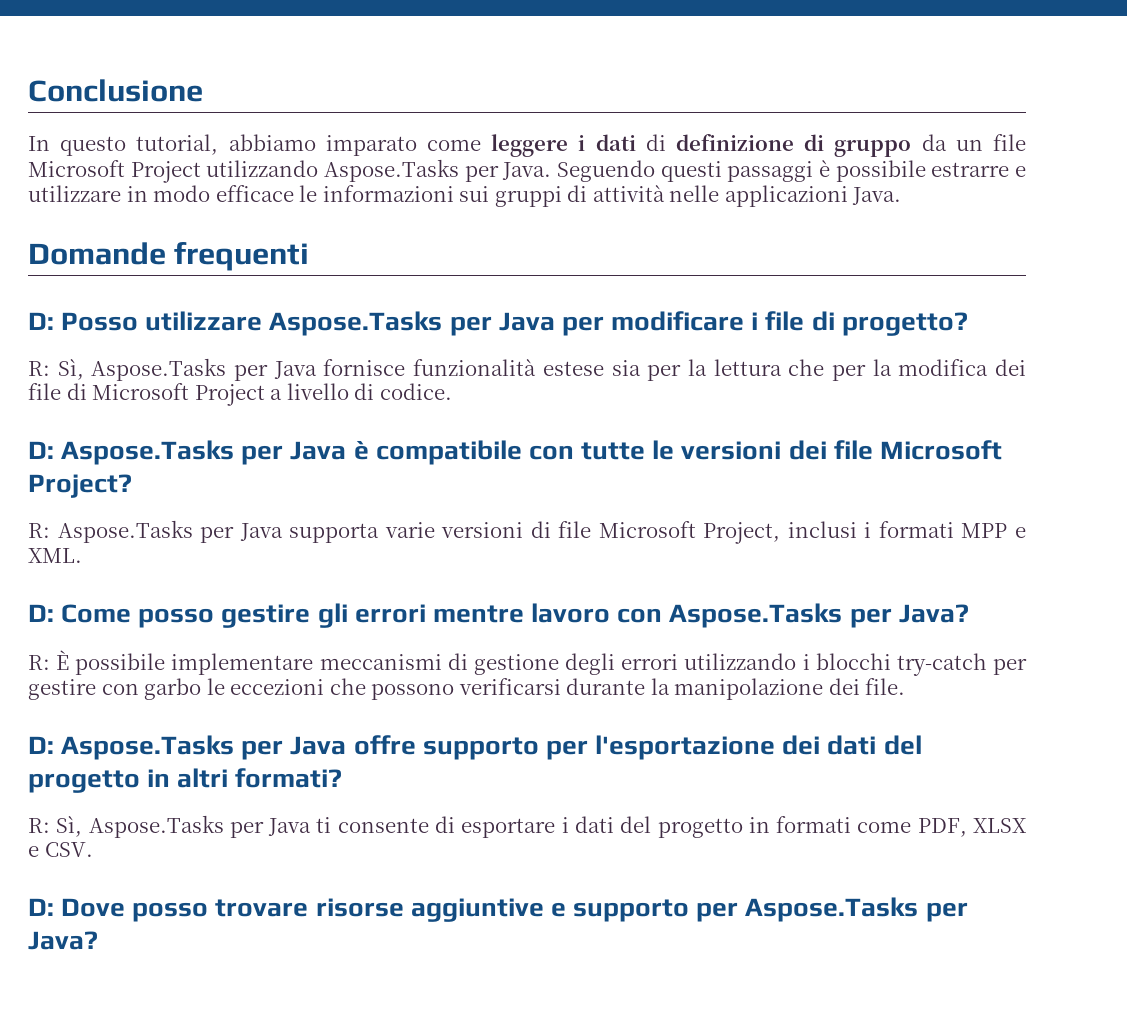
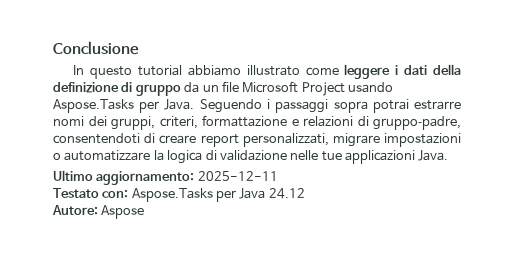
- In questo tutorial, abbiamo imparato come leggere i dati di definizione di gruppo da un file Microsoft Project utilizzando Aspose.Tasks per Java.
+ In questo tutorial abbiamo illustrato come leggere i dati della definizione di gruppo da un file Microsoft Project usando Aspose.Tasks per Java.
- Seguendo questi passaggi è possibile estrarre e utilizzare in modo efficace le informazioni sui gruppi di attività nelle applicazioni Java.
- Domande frequenti
- D: Posso utilizzare Aspose.Tasks per Java per modificare i file di progetto?
- R: Sì, Aspose.Tasks per Java fornisce funzionalità estese sia per la lettura che per la modifica dei file di Microsoft Project a livello di codice.
- D: Aspose.Tasks per Java è compatibile con tutte le versioni dei file Microsoft Project?
- R: Aspose.Tasks per Java supporta varie versioni di file Microsoft Project, inclusi i formati MPP e XML.
- D: Come posso gestire gli errori mentre lavoro con Aspose.Tasks per Java?
- R: È possibile implementare meccanismi di gestione degli errori utilizzando i blocchi try-catch per gestire con garbo le eccezioni che possono verificarsi durante la manipolazione dei file.
- D: Aspose.Tasks per Java offre supporto per l'esportazione dei dati del progetto in altri formati?
- R: Sì, Aspose.Tasks per Java ti consente di esportare i dati del progetto in formati come PDF, XLSX e CSV.
- D: Dove posso trovare risorse aggiuntive e supporto per Aspose.Tasks per Java?
+ Seguendo i passaggi sopra potrai estrarre nomi dei gruppi, criteri, formattazione e relazioni di gruppo‑padre, consentendoti di creare report personalizzati, migrare impostazioni o automatizzare la logica di validazione nelle tue applicazioni Java.
+ Ultimo aggiornamento: 2025-12-11
+ Testato con: Aspose.Tasks per Java 24.12
+ Autore: Aspose

